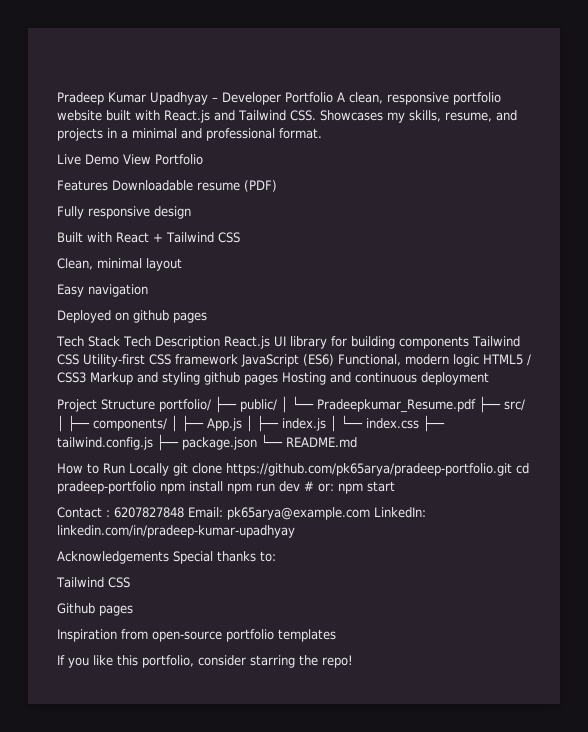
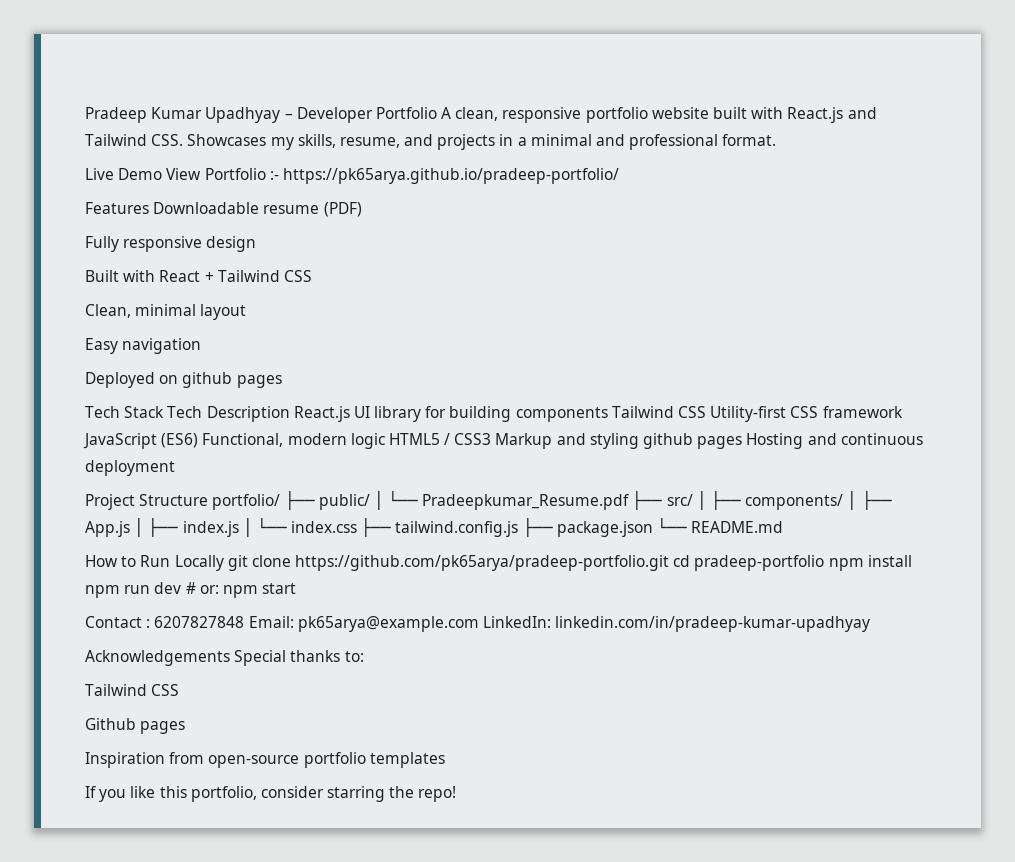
- Live Demo View Portfolio
+ Live Demo View Portfolio :- https://pk65arya.github.io/pradeep-portfolio/

